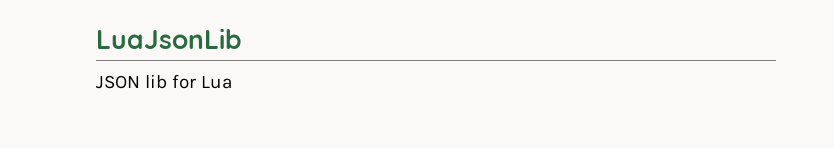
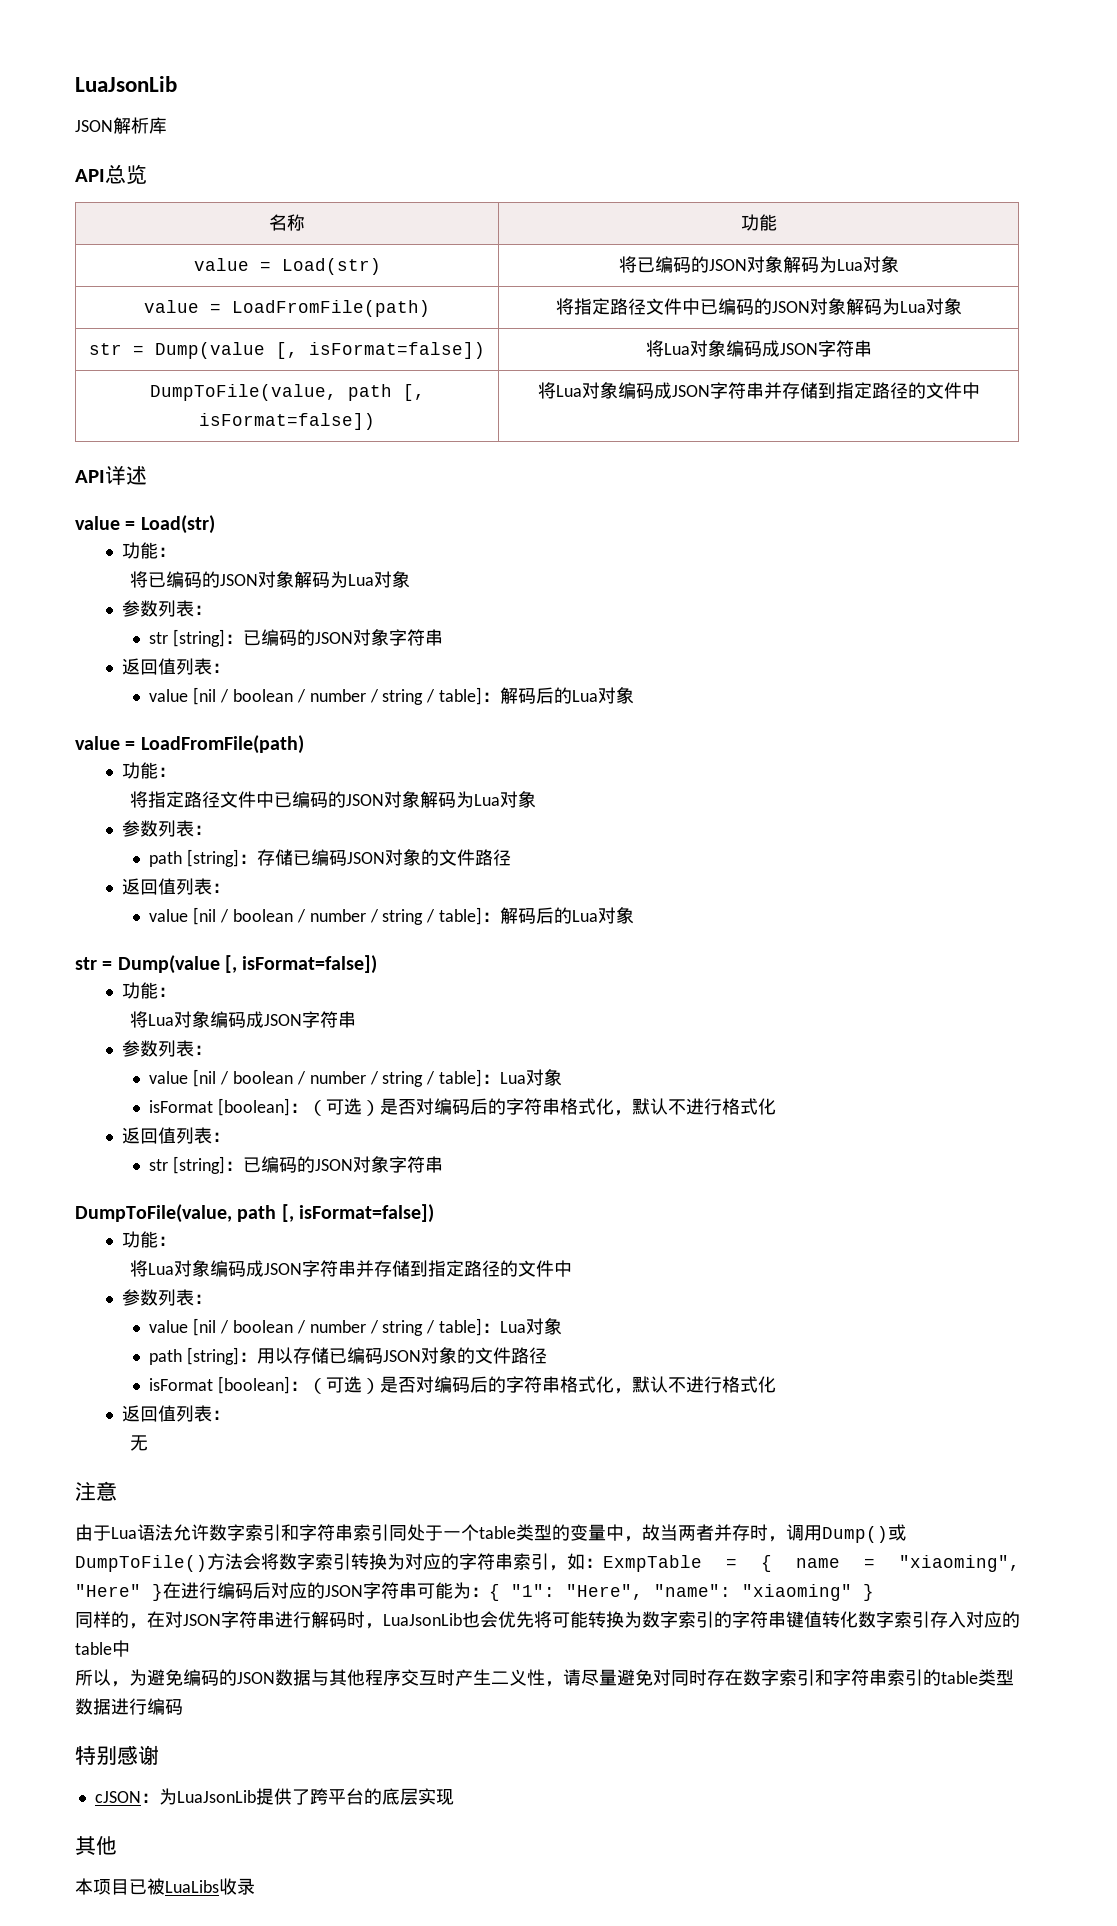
- JSON lib for Lua
+ JSON解析库
+ API总览
+ 名称 | 功能
+ value = Load(str) | 将已编码的JSON对象解码为Lua对象
+ value = LoadFromFile(path) | 将指定路径文件中已编码的JSON对象解码为Lua对象
+ str = Dump(value [, isFormat=false]) | 将Lua对象编码成JSON字符串
+ DumpToFile(value, path [, isFormat=false]) | 将Lua对象编码成JSON字符串并存储到指定路径的文件中
+ API详述
+ value = Load(str)
+ 功能：
+ 将已编码的JSON对象解码为Lua对象
+ 参数列表：
+ str [string]：已编码的JSON对象字符串
+ 返回值列表：
+ value [nil / boolean / number / string / table]：解码后的Lua对象
+ value = LoadFromFile(path)
+ 功能：
+ 将指定路径文件中已编码的JSON对象解码为Lua对象
+ 参数列表：
+ path [string]：存储已编码JSON对象的文件路径
+ 返回值列表：
+ value [nil / boolean / number / string / table]：解码后的Lua对象
+ str = Dump(value [, isFormat=false])
+ 功能：
+ 将Lua对象编码成JSON字符串
+ 参数列表：
+ value [nil / boolean / number / string / table]：Lua对象
+ isFormat [boolean]：（可选）是否对编码后的字符串格式化，默认不进行格式化
+ 返回值列表：
+ str [string]：已编码的JSON对象字符串
+ DumpToFile(value, path [, isFormat=false])
+ 功能：
+ 将Lua对象编码成JSON字符串并存储到指定路径的文件中
+ 参数列表：
+ value [nil / boolean / number / string / table]：Lua对象
+ path [string]：用以存储已编码JSON对象的文件路径
+ isFormat [boolean]：（可选）是否对编码后的字符串格式化，默认不进行格式化
+ 返回值列表：
+ 无
+ 注意
+ 由于Lua语法允许数字索引和字符串索引同处于一个table类型的变量中，故当两者并存时，调用Dump()或DumpToFile()方法会将数字索引转换为对应的字符串索引，如：ExmpTable = { name = "xiaoming", "Here" }在进行编码后对应的JSON字符串可能为：{ "1": "Here", "name": "xiaoming" }
+ 同样的，在对JSON字符串进行解码时，LuaJsonLib也会优先将可能转换为数字索引的字符串键值转化数字索引存入对应的table中
+ 所以，为避免编码的JSON数据与其他程序交互时产生二义性，请尽量避免对同时存在数字索引和字符串索引的table类型数据进行编码
+ 特别感谢
+ cJSON：为LuaJsonLib提供了跨平台的底层实现
+ 其他
+ 本项目已被LuaLibs收录

